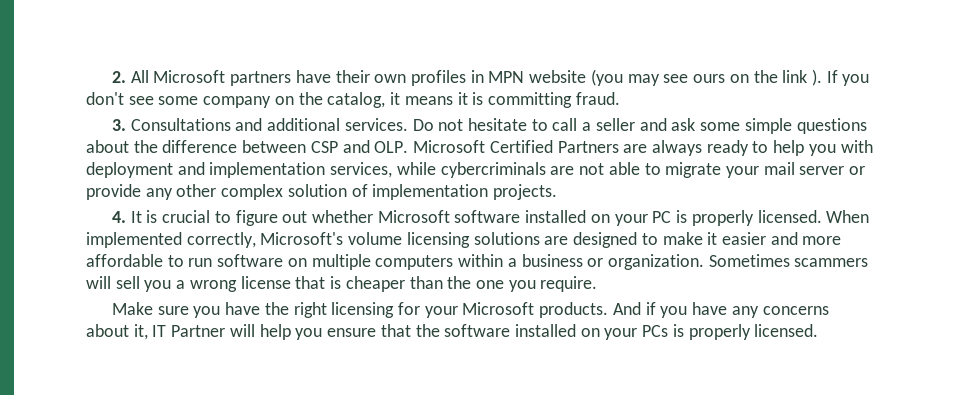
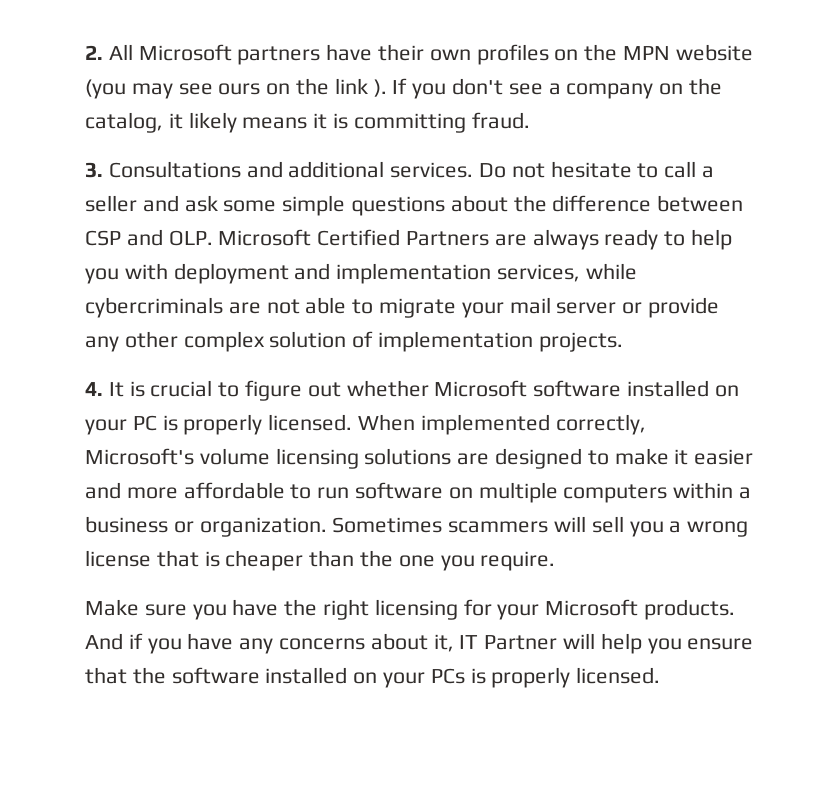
- 2. All Microsoft partners have their own profiles in MPN website (you may see ours on the link ).
+ 2. All Microsoft partners have their own profiles on the MPN website (you may see ours on the link ).
- If you don't see some company on the catalog, it means it is committing fraud.
+ If you don't see a company on the catalog, it likely means it is committing fraud.

